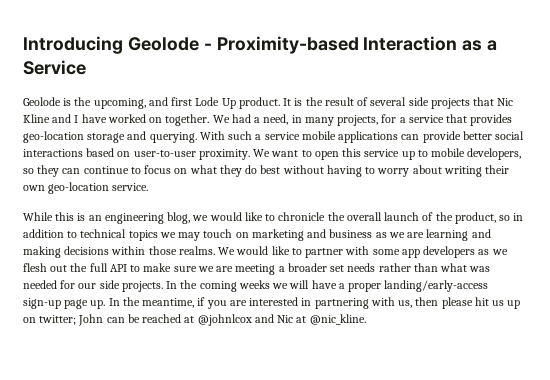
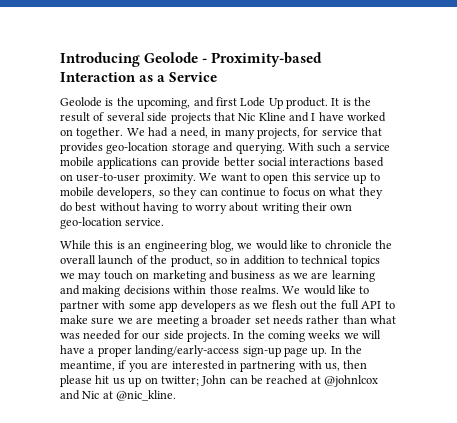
- We had a need, in many projects, for a service that provides geo-location storage and querying.
+ We had a need, in many projects, for service that provides geo-location storage and querying.

